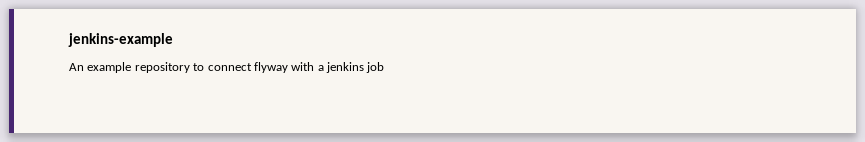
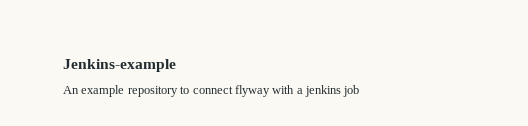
- jenkins-example
+ Jenkins-example

